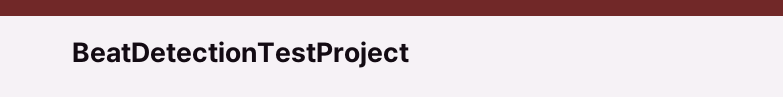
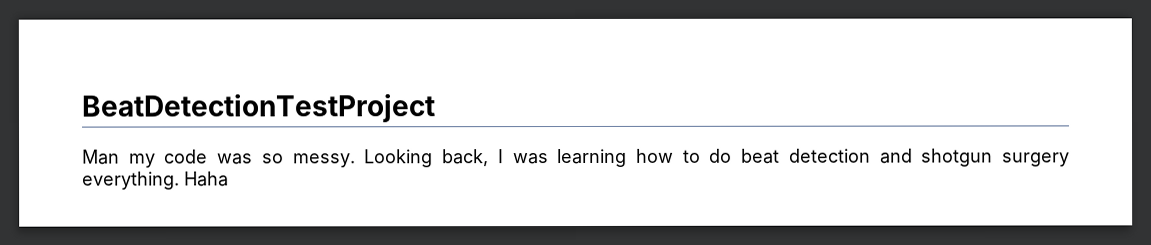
+ Man my code was so messy. Looking back, I was learning how to do beat detection and shotgun surgery everything. Haha

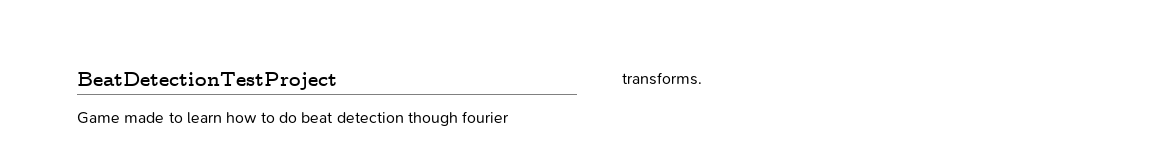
- Man my code was so messy. Looking back, I was learning how to do beat detection and shotgun surgery everything. Haha
+ Game made to learn how to do beat detection though fourier transforms.

